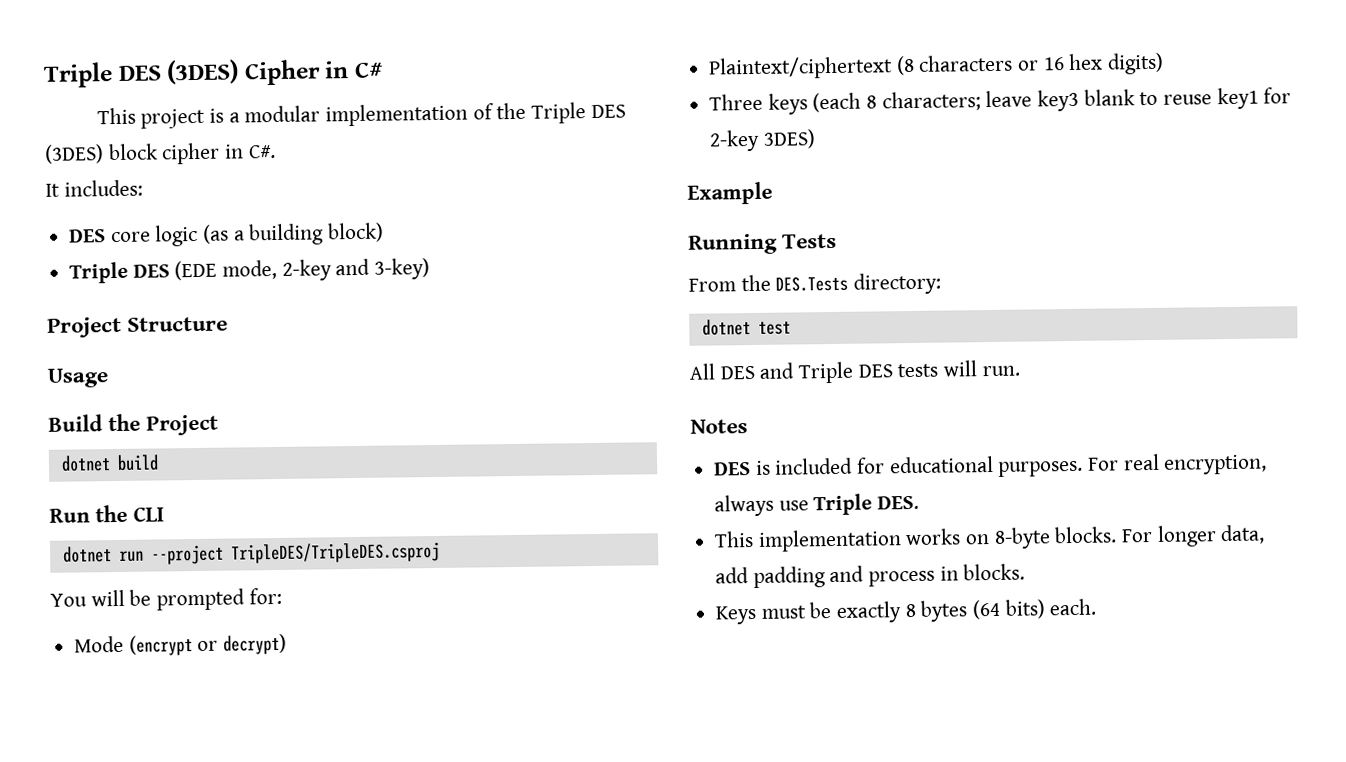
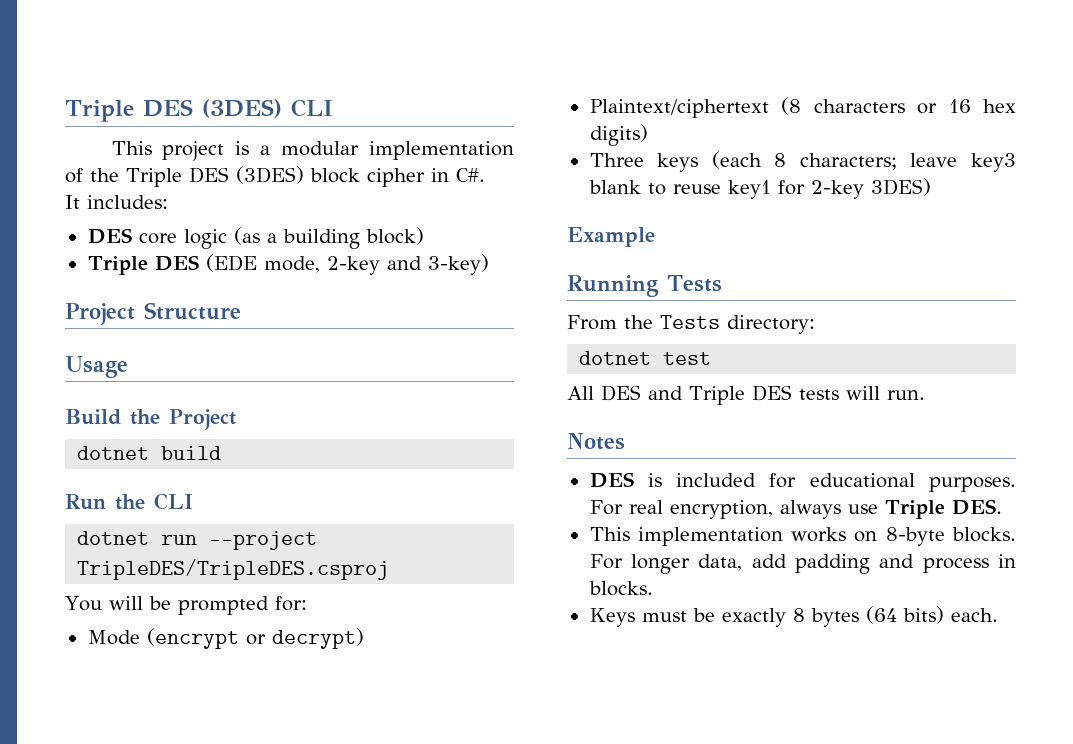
- Triple DES (3DES) Cipher in C#
+ Triple DES (3DES) CLI
- From the DES.Tests directory:
+ From the Tests directory:

